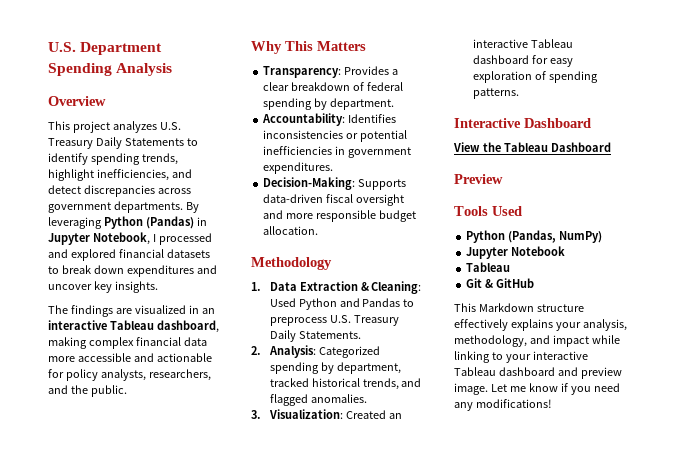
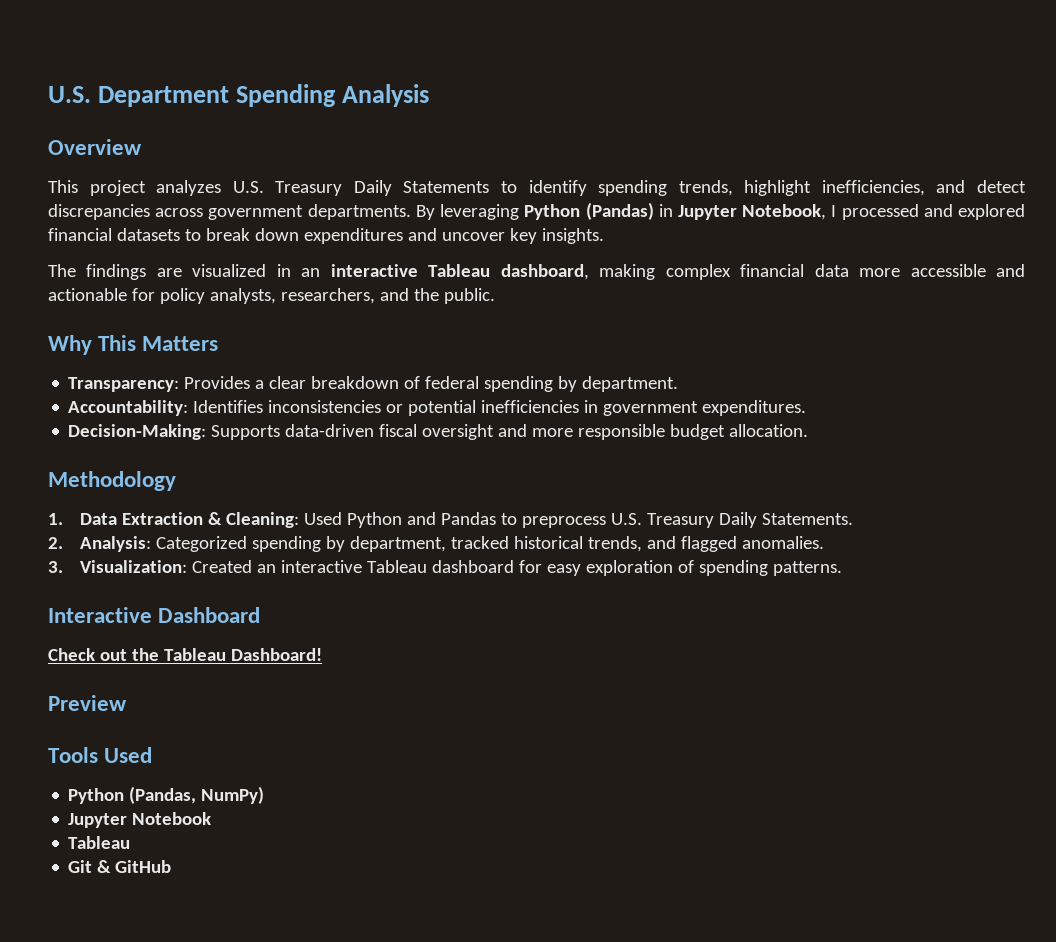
- View the Tableau Dashboard
+ Check out the Tableau Dashboard!
- This Markdown structure effectively explains your analysis, methodology, and impact while linking to your interactive Tableau dashboard and preview image. Let me know if you need any modifications!

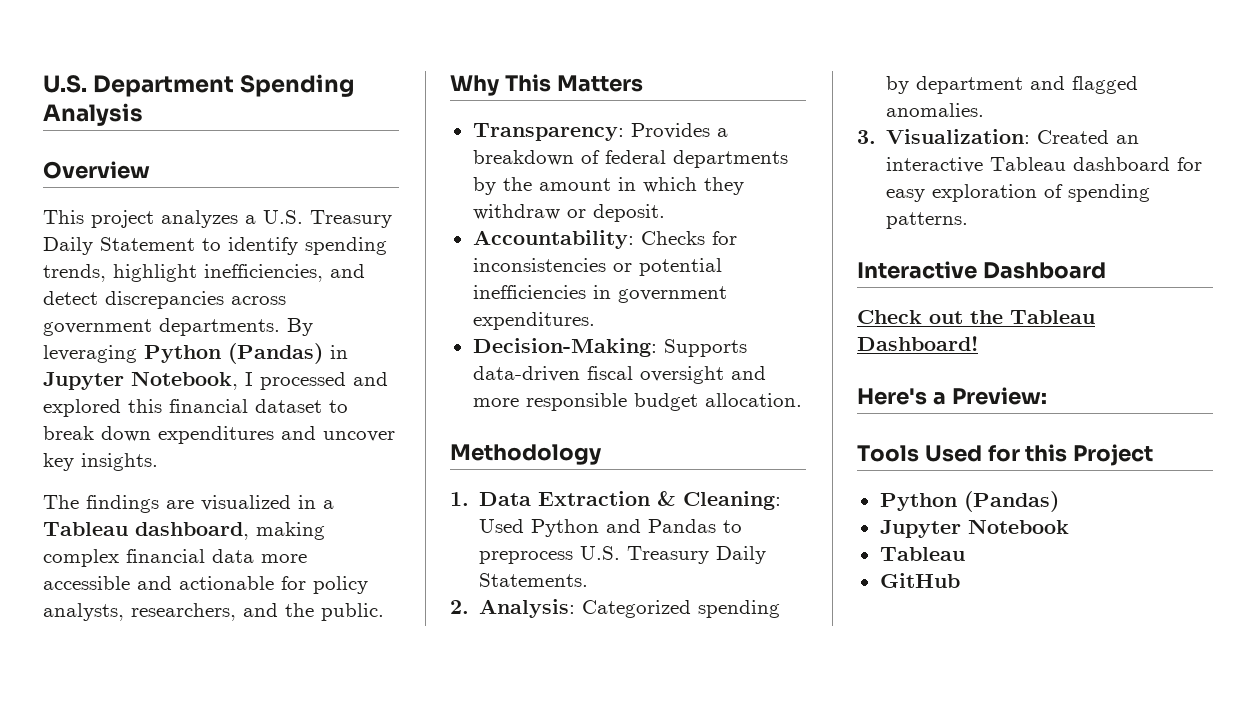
- This project analyzes U.S. Treasury Daily Statements to identify spending trends, highlight inefficiencies, and detect discrepancies across government departments.
+ This project analyzes a U.S. Treasury Daily Statement to identify spending trends, highlight inefficiencies, and detect discrepancies across government departments.
- By leveraging Python (Pandas) in Jupyter Notebook, I processed and explored financial datasets to break down expenditures and uncover key insights.
+ By leveraging Python (Pandas) in Jupyter Notebook, I processed and explored this financial dataset to break down expenditures and uncover key insights.
- The findings are visualized in an interactive Tableau dashboard, making complex financial data more accessible and actionable for policy analysts, researchers, and the public.
+ The findings are visualized in a Tableau dashboard, making complex financial data more accessible and actionable for policy analysts, researchers, and the public.
- Transparency: Provides a clear breakdown of federal spending by department.
+ Transparency: Provides a breakdown of federal departments by the amount in which they withdraw or deposit.
- Accountability: Identifies inconsistencies or potential inefficiencies in government expenditures.
+ Accountability: Checks for inconsistencies or potential inefficiencies in government expenditures.
- 2. Analysis: Categorized spending by department, tracked historical trends, and flagged anomalies.
+ 2. Analysis: Categorized spending by department and flagged anomalies.
- Preview
+ Here's a Preview:
- Tools Used
- Python (Pandas, NumPy)
+ Tools Used for this Project
+ Python (Pandas)
- Git & GitHub
+ GitHub

